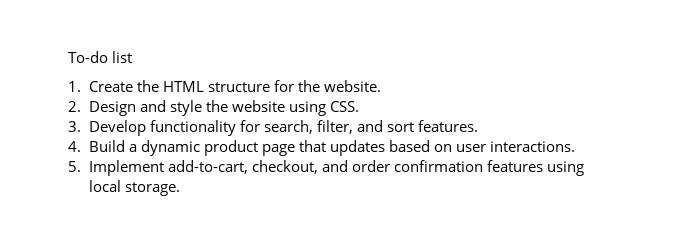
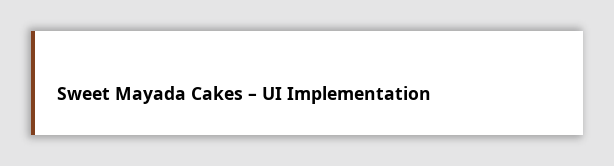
- To-do list
- 1. Create the HTML structure for the website.
- 2. Design and style the website using CSS.
- 3. Develop functionality for search, filter, and sort features.
- 4. Build a dynamic product page that updates based on user interactions.
- 5. Implement add-to-cart, checkout, and order confirmation features using local storage.
+ Sweet Mayada Cakes – UI Implementation

